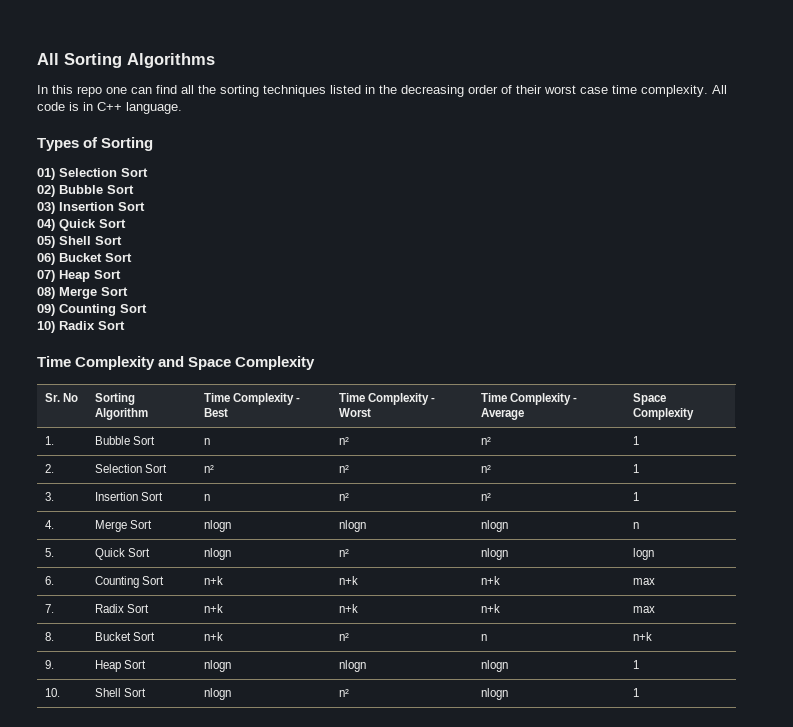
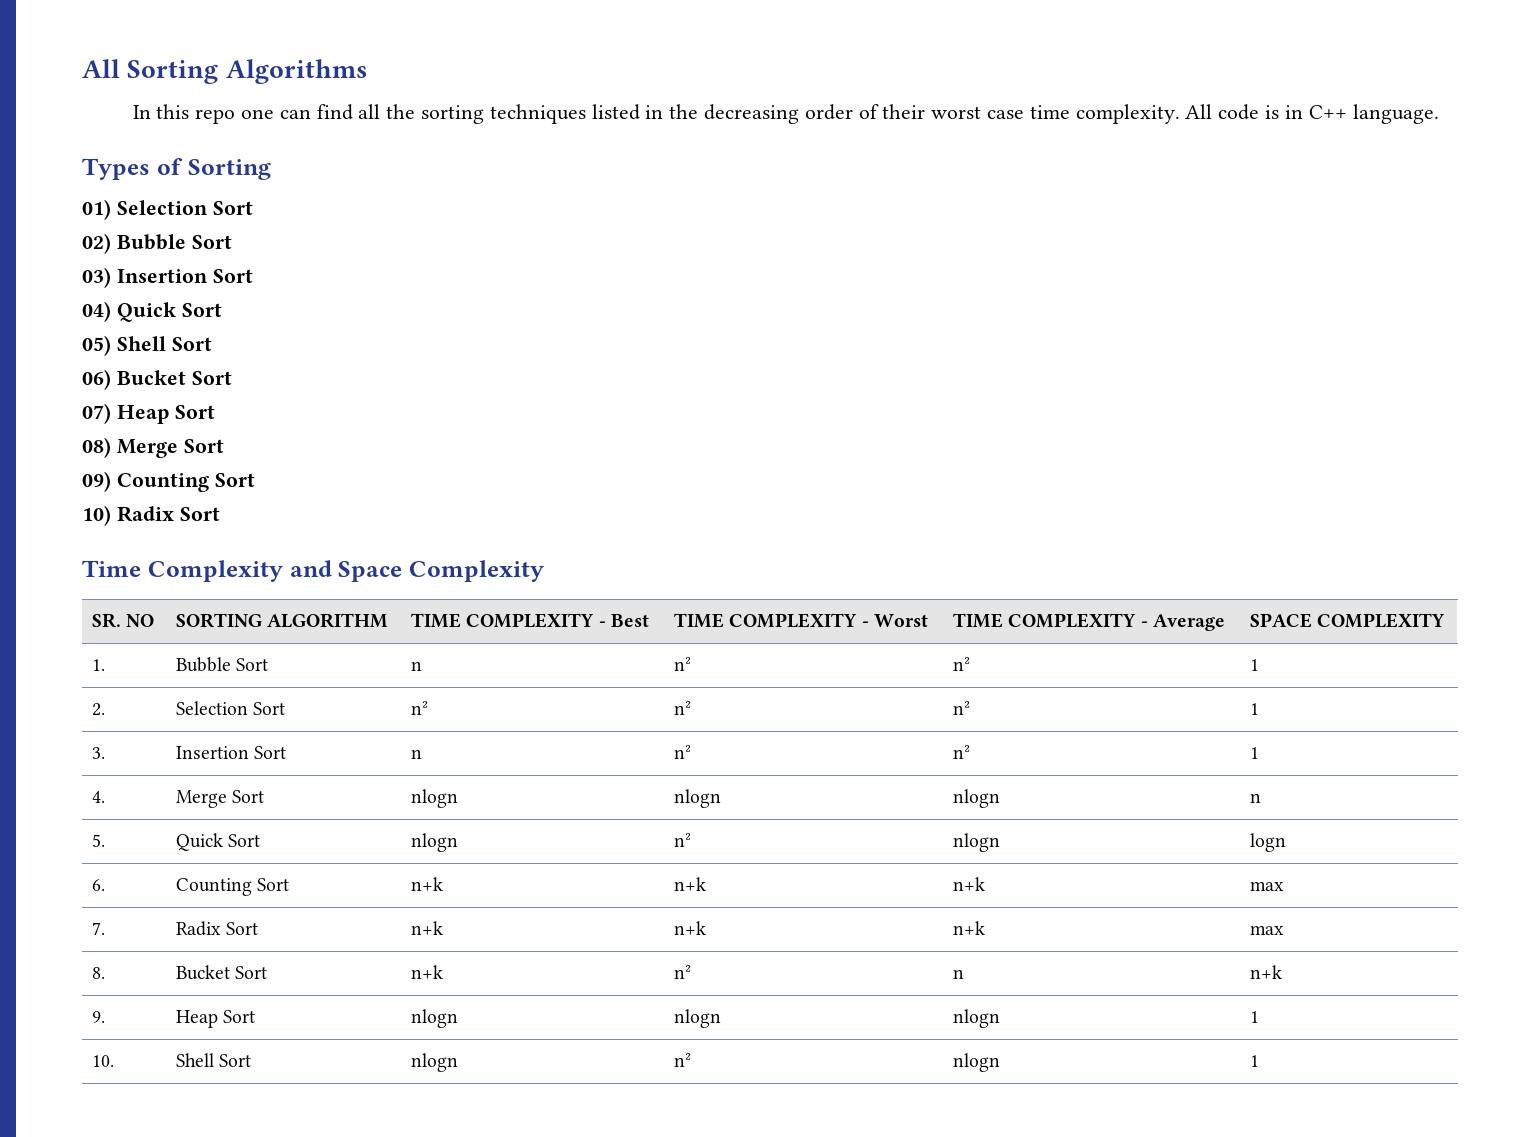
- Sr. No | Sorting Algorithm | Time Complexity - Best | Time Complexity - Worst | Time Complexity - Average | Space Complexity
+ SR. NO | SORTING ALGORITHM | TIME COMPLEXITY - Best | TIME COMPLEXITY - Worst | TIME COMPLEXITY - Average | SPACE COMPLEXITY

